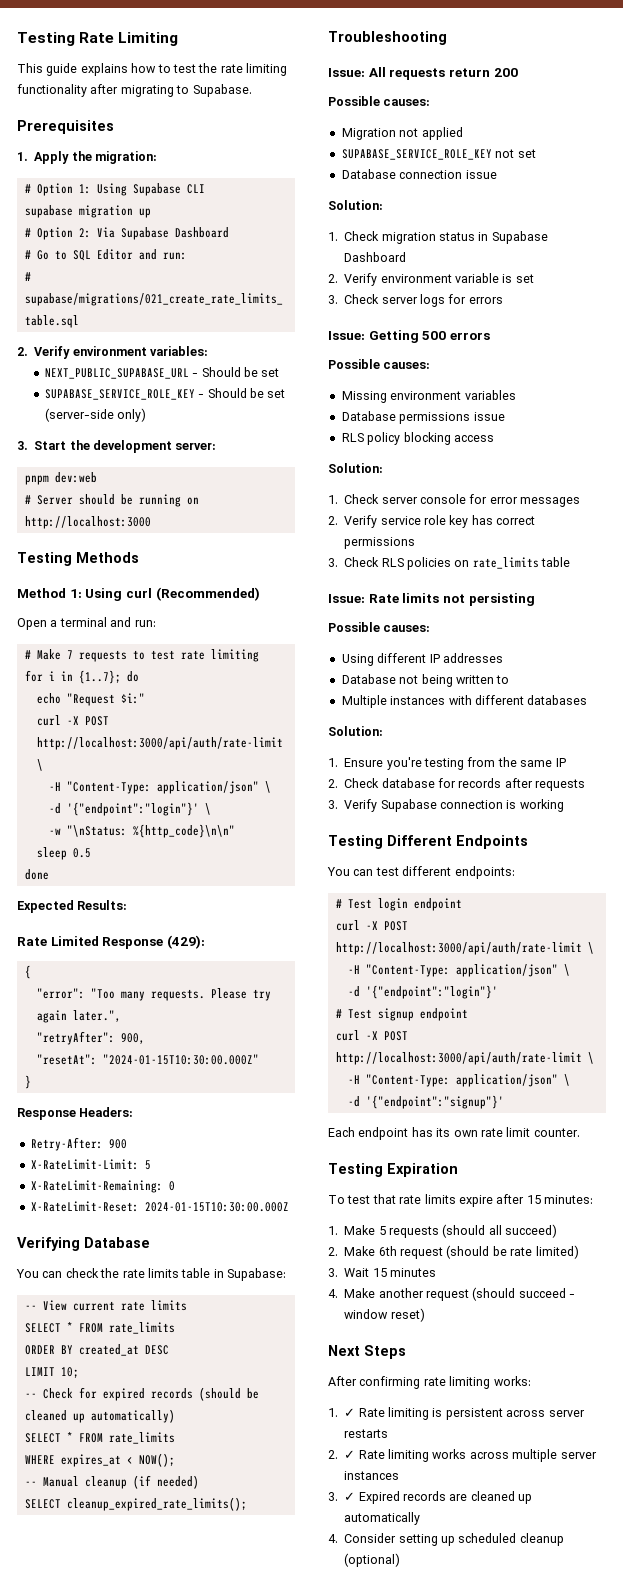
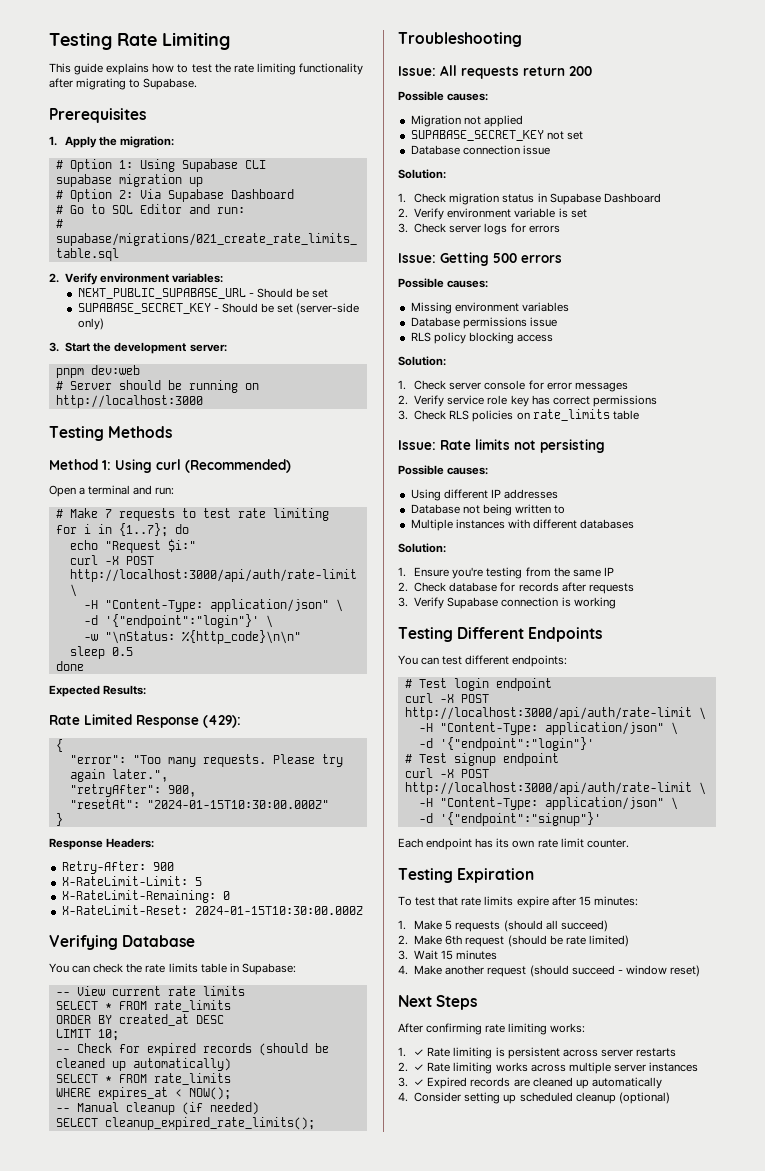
- SUPABASE_SERVICE_ROLE_KEY - Should be set (server-side only)
+ SUPABASE_SECRET_KEY - Should be set (server-side only)
- SUPABASE_SERVICE_ROLE_KEY not set
+ SUPABASE_SECRET_KEY not set

